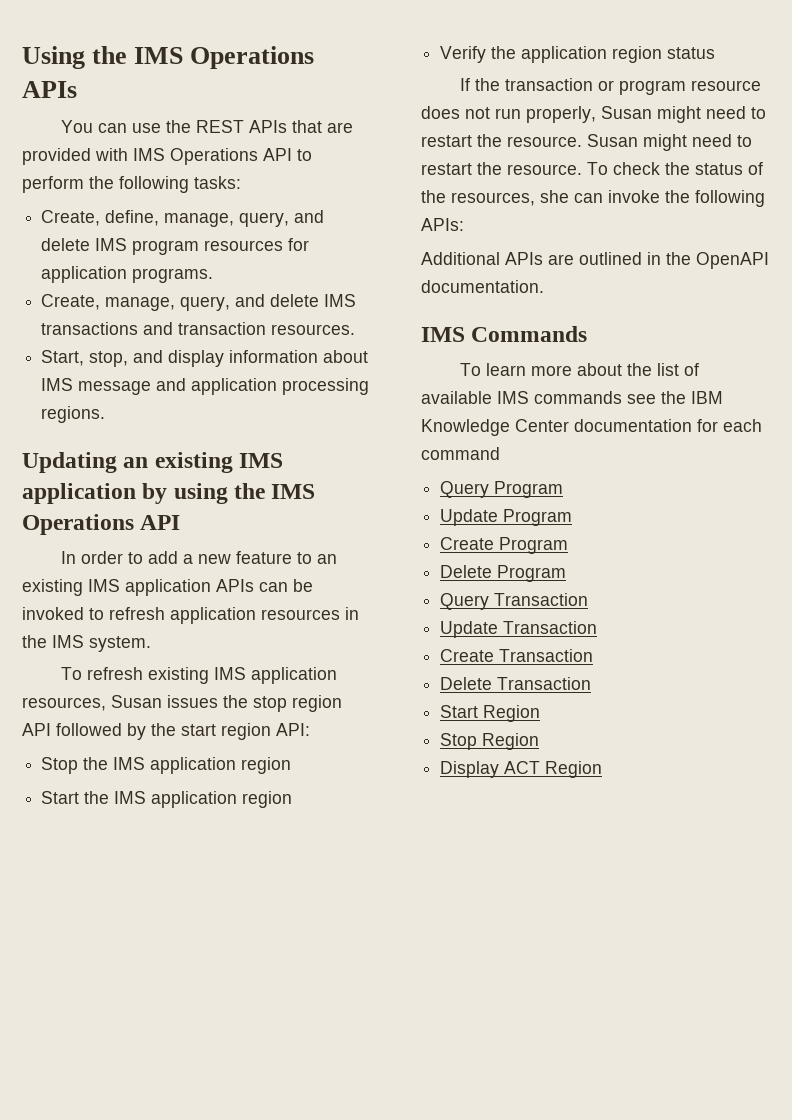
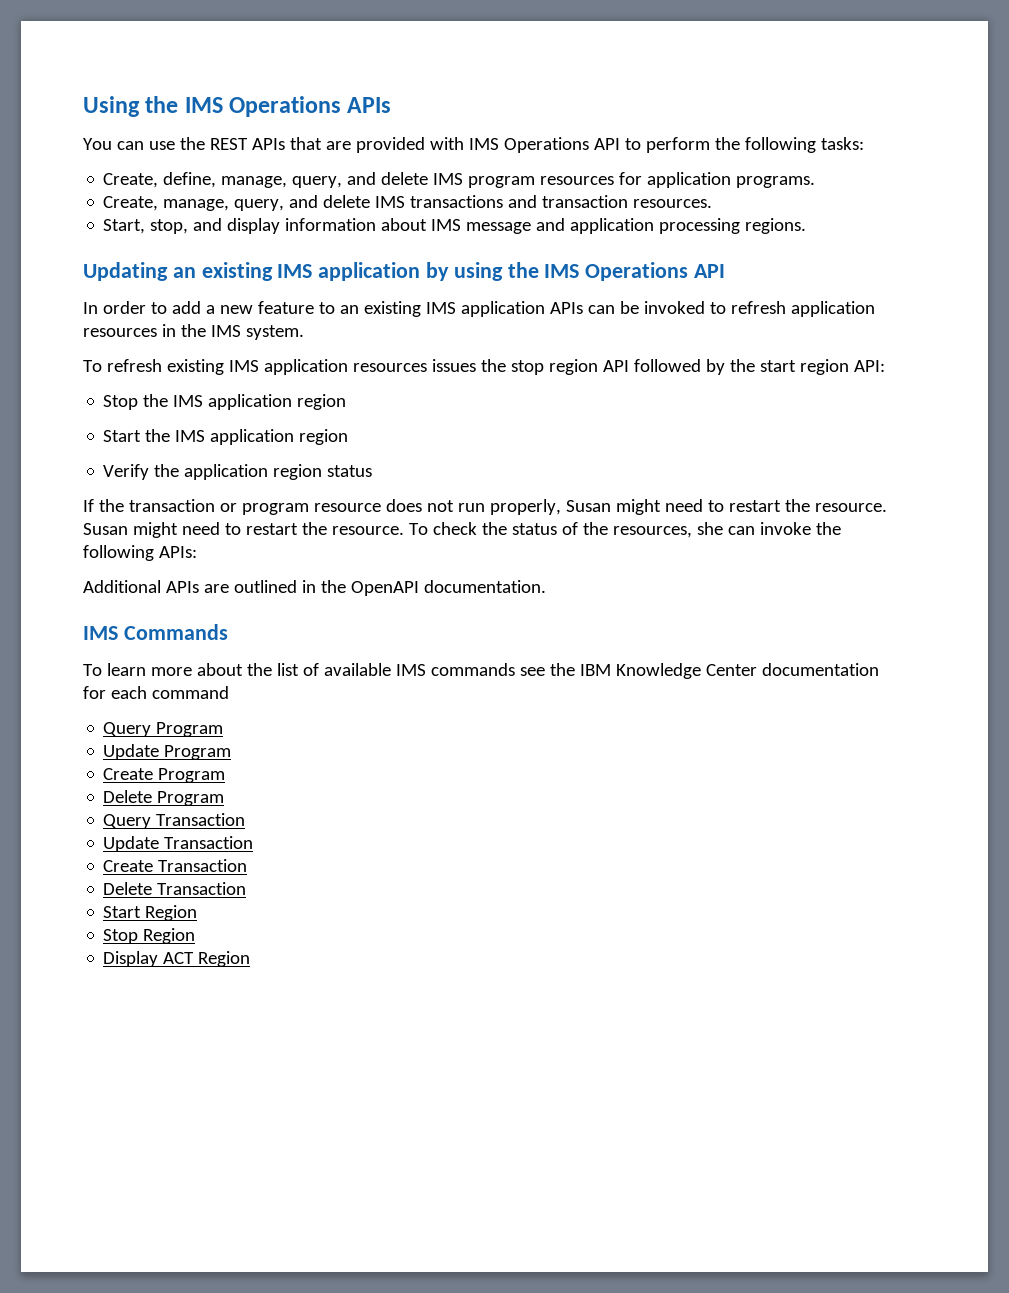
- To refresh existing IMS application resources, Susan issues the stop region API followed by the start region API:
+ To refresh existing IMS application resources issues the stop region API followed by the start region API:

